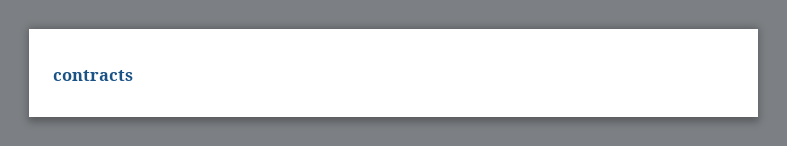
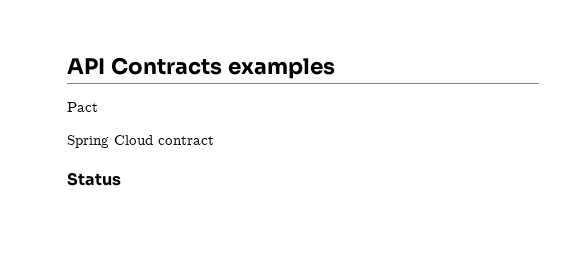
- contracts
+ API Contracts examples
+ Pact
+ Spring Cloud contract
+ Status

